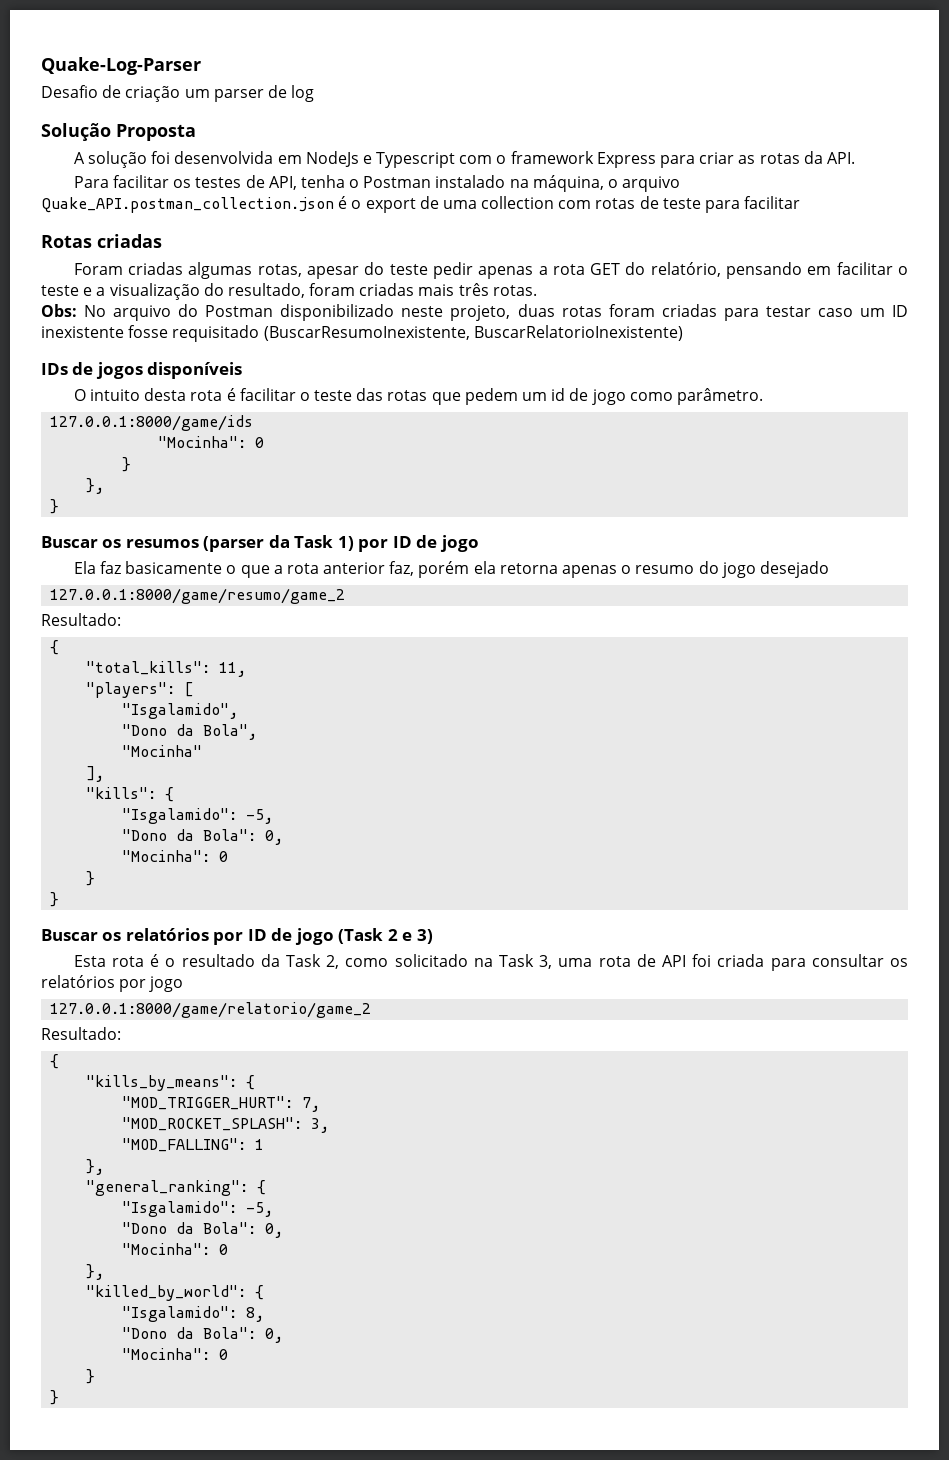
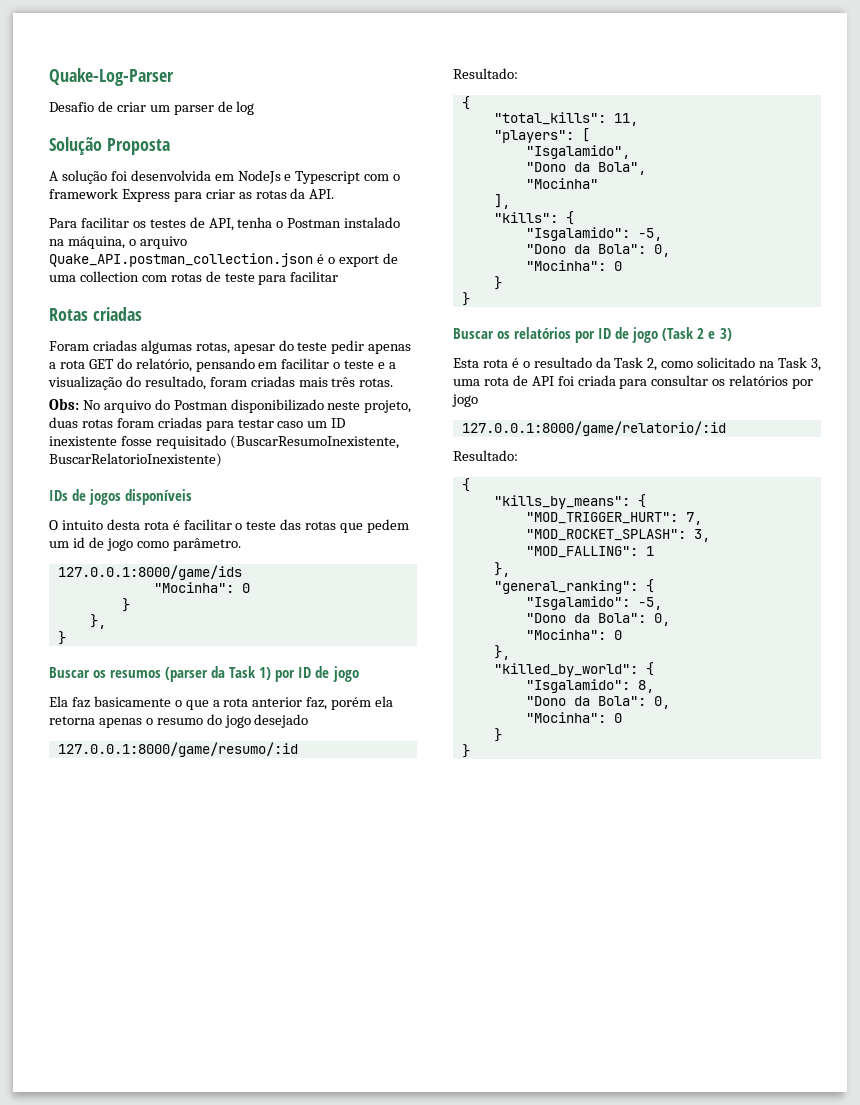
- Desafio de criação um parser de log
+ Desafio de criar um parser de log
- 127.0.0.1:8000/game/resumo/game_2
+ 127.0.0.1:8000/game/resumo/:id
- 127.0.0.1:8000/game/relatorio/game_2
+ 127.0.0.1:8000/game/relatorio/:id

